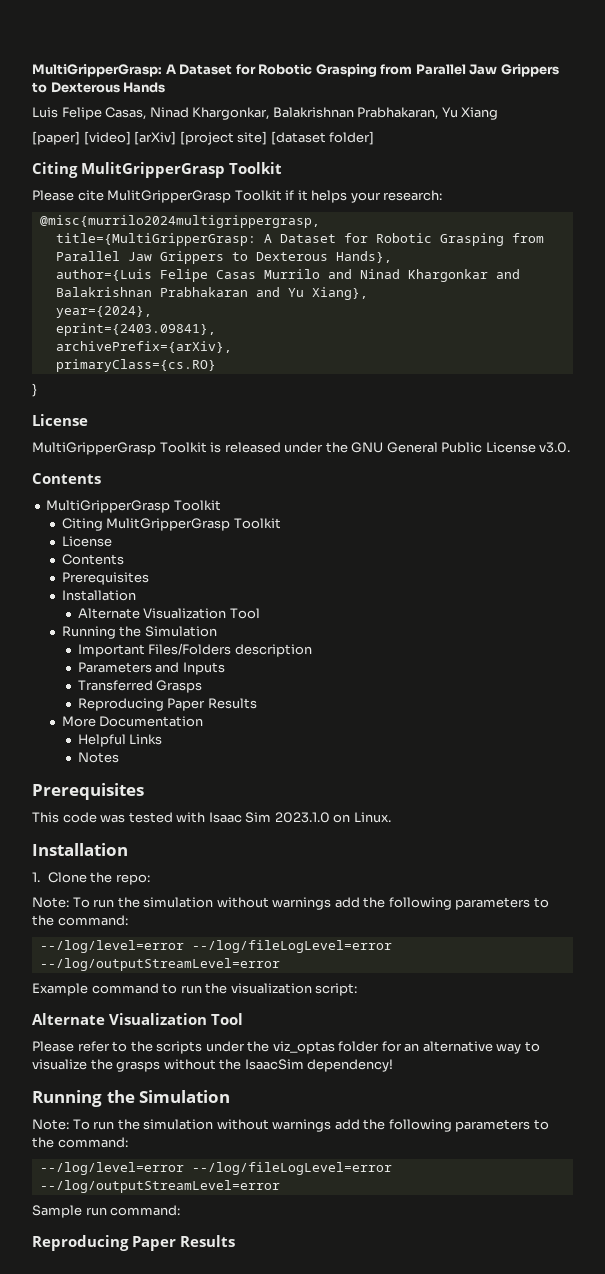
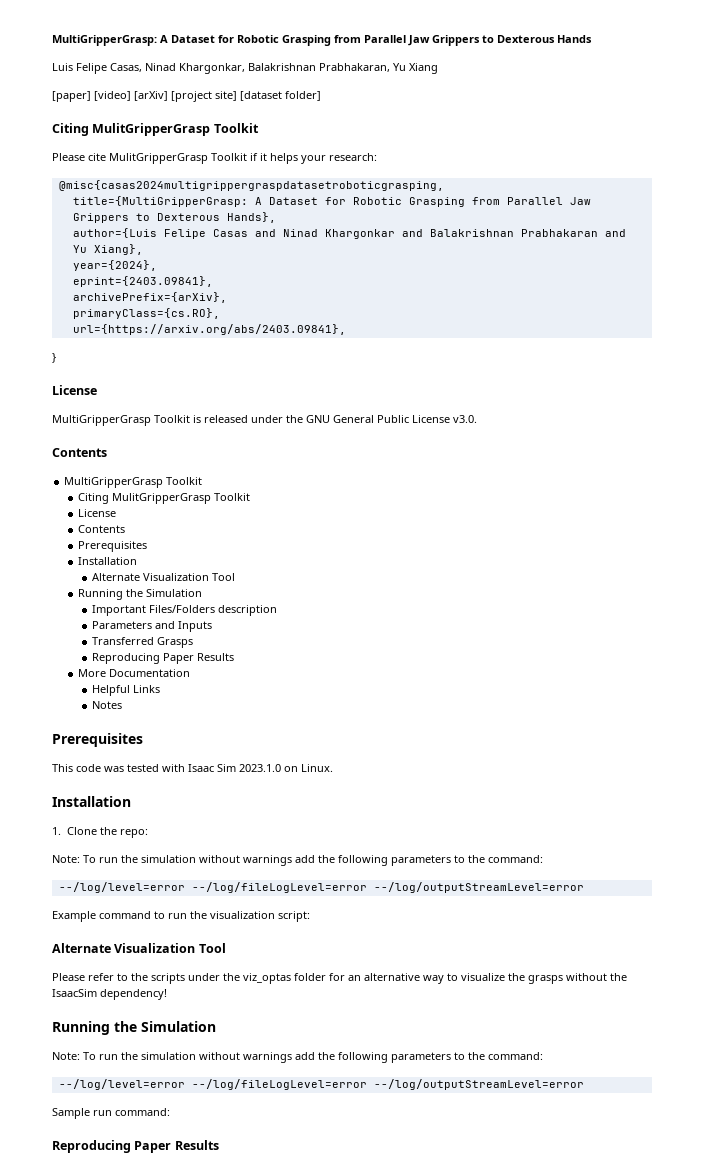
- @misc{murrilo2024multigrippergrasp,
+ @misc{casas2024multigrippergraspdatasetroboticgrasping,
- author={Luis Felipe Casas Murrilo and Ninad Khargonkar and Balakrishnan Prabhakaran and Yu Xiang},
+ author={Luis Felipe Casas and Ninad Khargonkar and Balakrishnan Prabhakaran and Yu Xiang},
- primaryClass={cs.RO}
+ primaryClass={cs.RO},
+ url={https://arxiv.org/abs/2403.09841},

